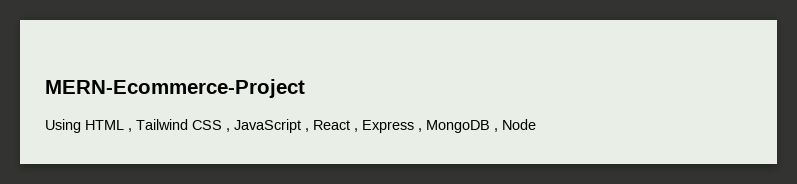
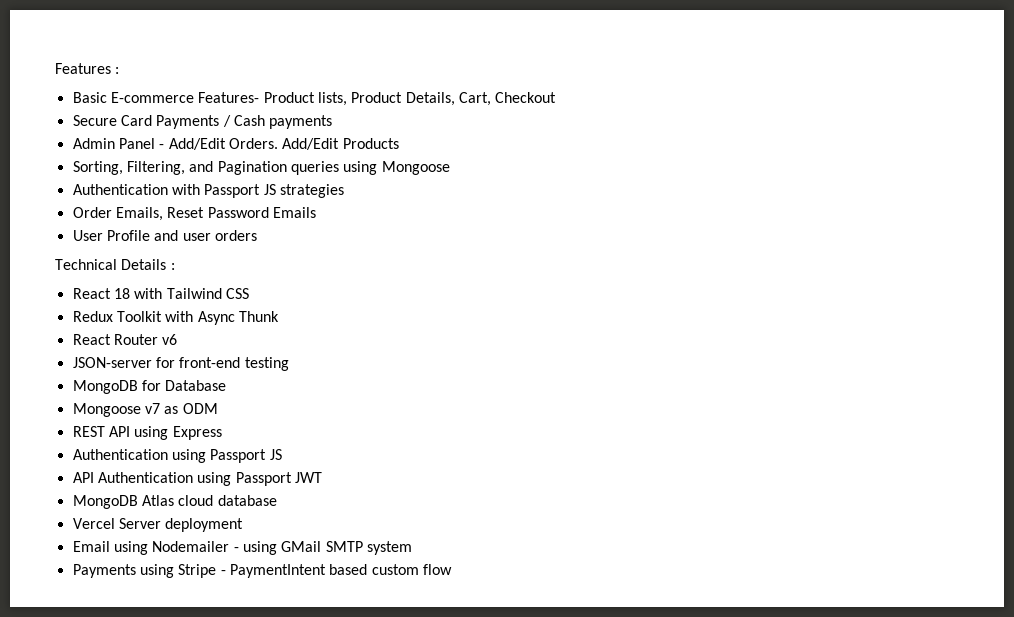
- MERN-Ecommerce-Project
- Using HTML , Tailwind CSS , JavaScript , React , Express , MongoDB , Node
+ Features :
+ Basic E-commerce Features- Product lists, Product Details, Cart, Checkout
+ Secure Card Payments / Cash payments
+ Admin Panel - Add/Edit Orders. Add/Edit Products
+ Sorting, Filtering, and Pagination queries using Mongoose
+ Authentication with Passport JS strategies
+ Order Emails, Reset Password Emails
+ User Profile and user orders
+ Technical Details :
+ React 18 with Tailwind CSS
+ Redux Toolkit with Async Thunk
+ React Router v6
+ JSON-server for front-end testing
+ MongoDB for Database
+ Mongoose v7 as ODM
+ REST API using Express
+ Authentication using Passport JS
+ API Authentication using Passport JWT
+ MongoDB Atlas cloud database
+ Vercel Server deployment
+ Email using Nodemailer - using GMail SMTP system
+ Payments using Stripe - PaymentIntent based custom flow

